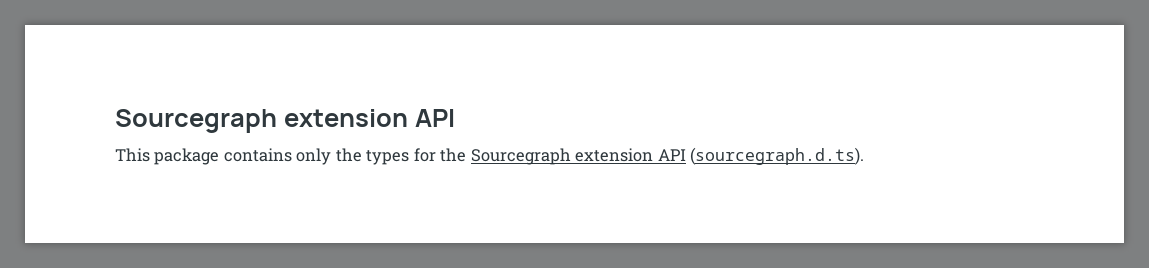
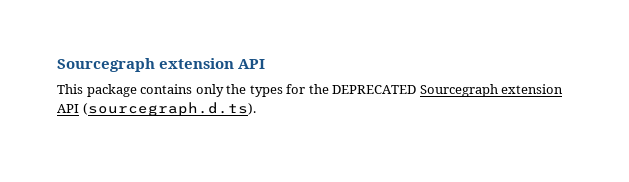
- This package contains only the types for the Sourcegraph extension API (sourcegraph.d.ts).
+ This package contains only the types for the DEPRECATED Sourcegraph extension API (sourcegraph.d.ts).

